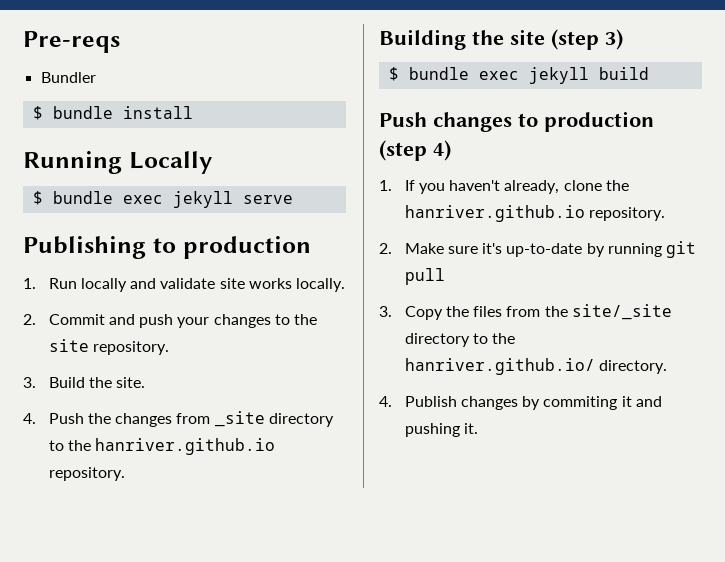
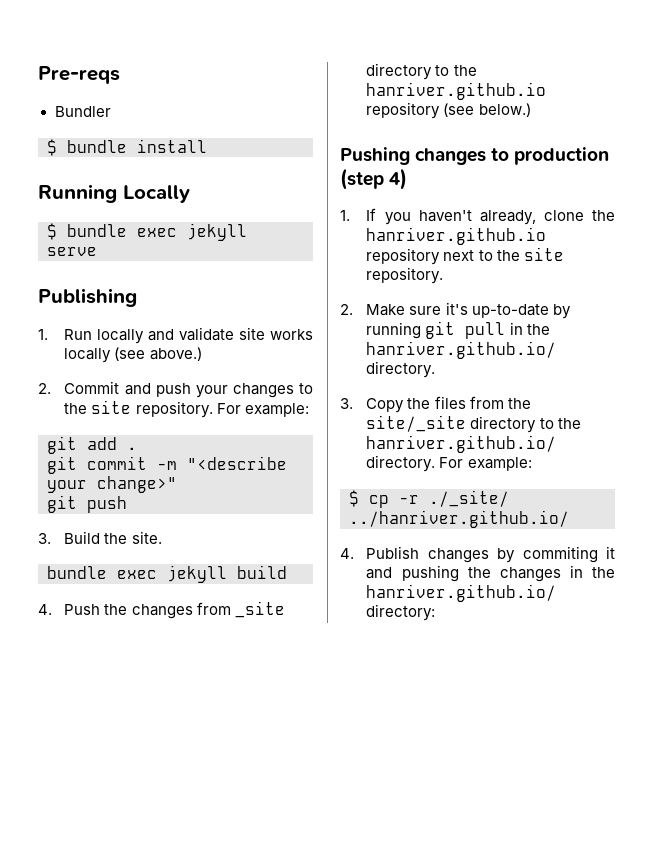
- Publishing to production
+ Publishing
- 1. Run locally and validate site works locally.
+ 1. Run locally and validate site works locally (see above.)
- 2. Commit and push your changes to the site repository.
+ 2. Commit and push your changes to the site repository. For example:
+ git add .
+ git commit -m "<describe your change>"
+ git push
+ bundle exec jekyll build
- 4. Push the changes from _site directory to the hanriver.github.io repository.
- Building the site (step 3)
- $ bundle exec jekyll build
- Push changes to production (step 4)
+ 4. Push the changes from _site directory to the hanriver.github.io repository (see below.)
+ Pushing changes to production (step 4)
- 1. If you haven't already, clone the hanriver.github.io repository.
+ 1. If you haven't already, clone the hanriver.github.io repository next to the site repository.
- 2. Make sure it's up-to-date by running git pull
+ 2. Make sure it's up-to-date by running git pull in the hanriver.github.io/ directory.
- 3. Copy the files from the site/_site directory to the hanriver.github.io/ directory.
+ 3. Copy the files from the site/_site directory to the hanriver.github.io/ directory. For example:
+ $ cp -r ./_site/ ../hanriver.github.io/
- 4. Publish changes by commiting it and pushing it.
+ 4. Publish changes by commiting it and pushing the changes in the hanriver.github.io/ directory:

